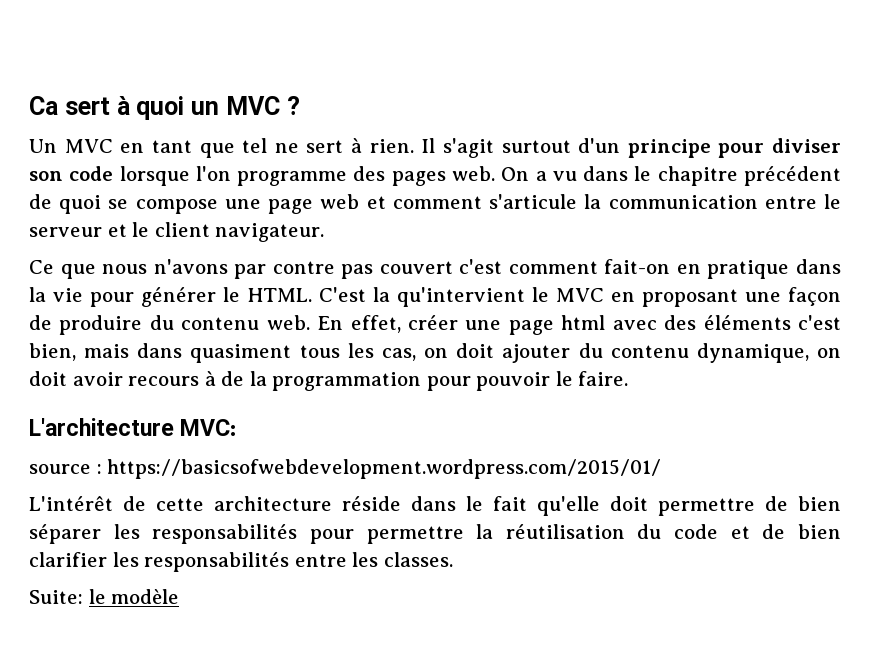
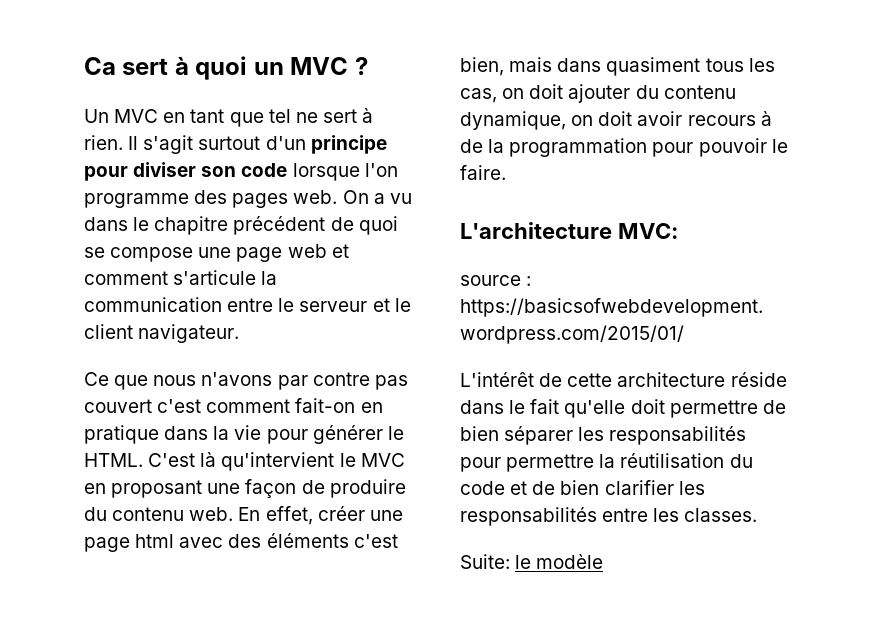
- C'est la qu'intervient le MVC en proposant une façon de produire du contenu web.
+ C'est là qu'intervient le MVC en proposant une façon de produire du contenu web.

